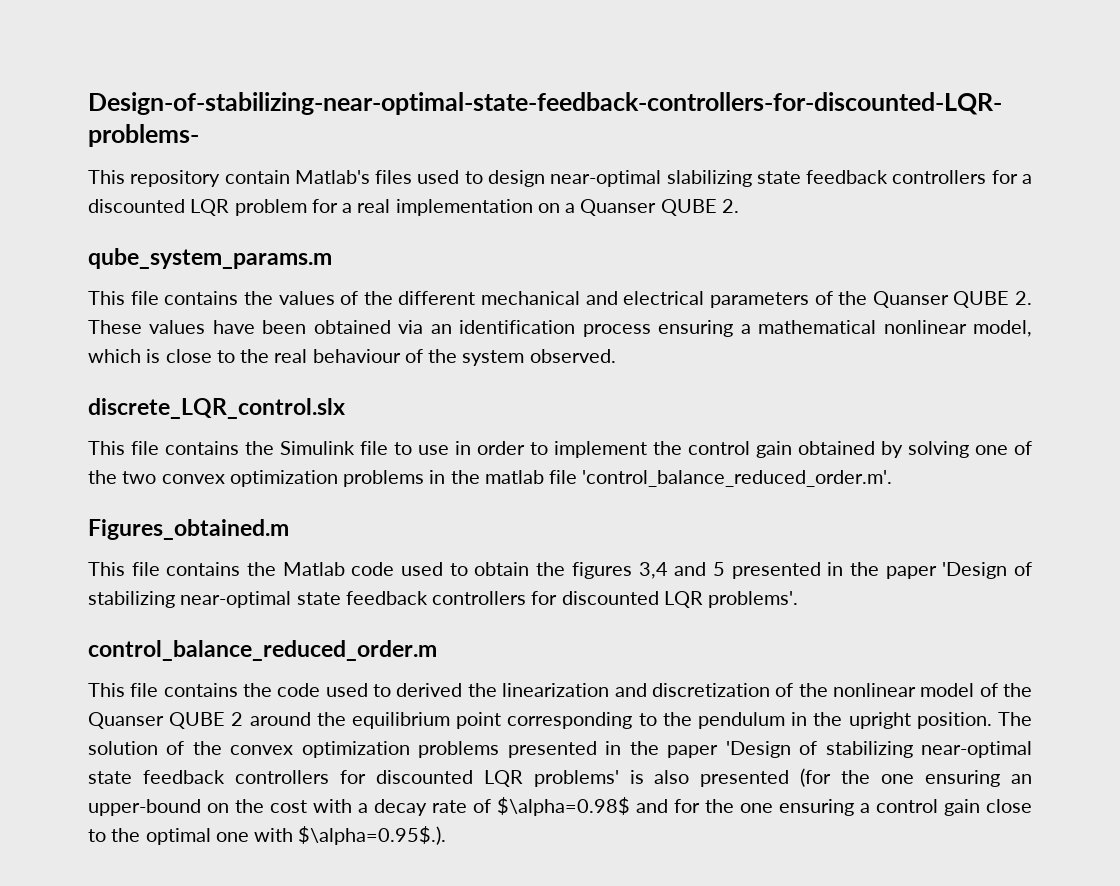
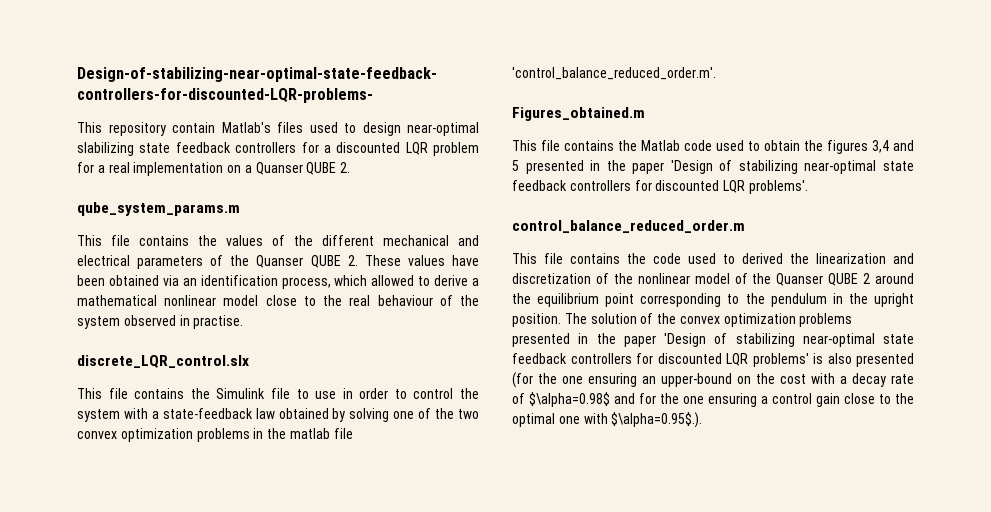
- This file contains the values of the different mechanical and electrical parameters of the Quanser QUBE 2. These values have been obtained via an identification process ensuring a mathematical nonlinear model, which is close to the real behaviour of the system observed.
+ This file contains the values of the different mechanical and electrical parameters of the Quanser QUBE 2. These values have been obtained via an identification process, which allowed to derive a mathematical nonlinear model close to the real behaviour of the system observed in practise.
- This file contains the Simulink file to use in order to implement the control gain obtained by solving one of the two convex optimization problems in the matlab file 'control_balance_reduced_order.m'.
+ This file contains the Simulink file to use in order to control the system with a state-feedback law obtained by solving one of the two convex optimization problems in the matlab file 'control_balance_reduced_order.m'.

